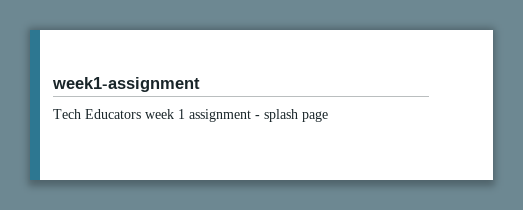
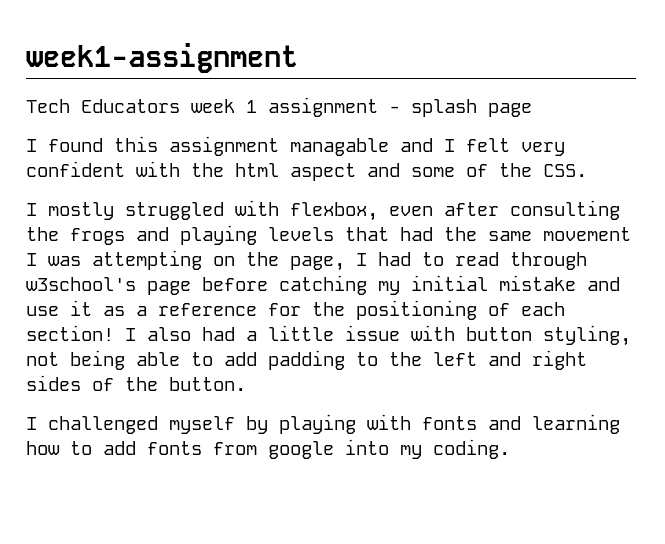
+ I found this assignment managable and I felt very confident with the html aspect and some of the CSS.
+ I mostly struggled with flexbox, even after consulting the frogs and playing levels that had the same movement I was attempting on the page, I had to read through w3school's page before catching my initial mistake and use it as a reference for the positioning of each section! I also had a little issue with button styling, not being able to add padding to the left and right sides of the button.
+ I challenged myself by playing with fonts and learning how to add fonts from google into my coding.

